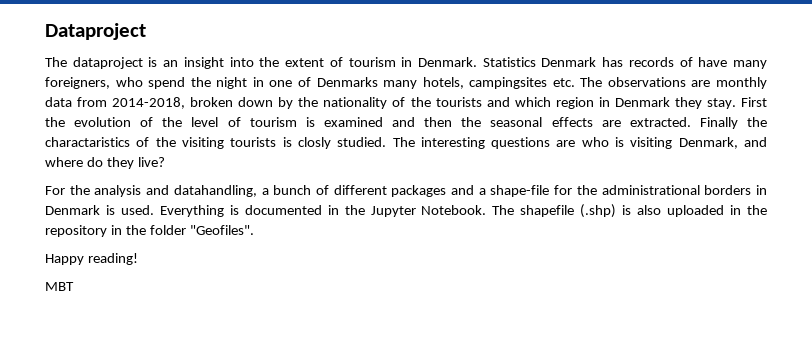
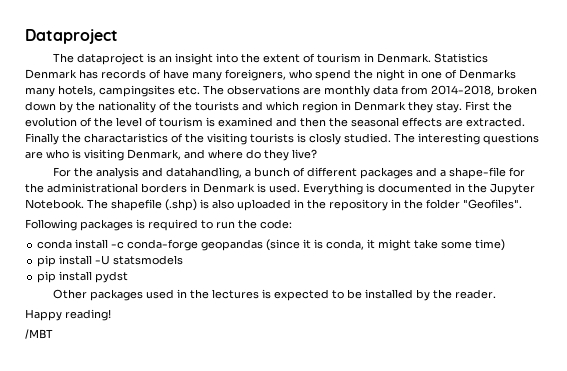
+ Following packages is required to run the code:
+ conda install -c conda-forge geopandas (since it is conda, it might take some time)
+ pip install -U statsmodels
+ pip install pydst
+ Other packages used in the lectures is expected to be installed by the reader.
- MBT
+ /MBT

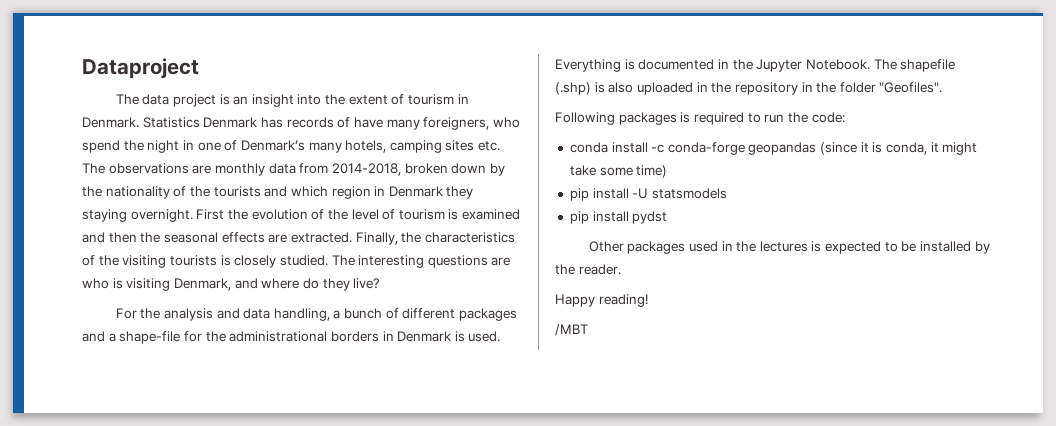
- The dataproject is an insight into the extent of tourism in Denmark.
+ The data project is an insight into the extent of tourism in Denmark.
- Statistics Denmark has records of have many foreigners, who spend the night in one of Denmarks many hotels, campingsites etc. The observations are monthly data from 2014-2018, broken down by the nationality of the tourists and which region in Denmark they stay.
+ Statistics Denmark has records of have many foreigners, who spend the night in one of Denmark’s many hotels, camping sites etc. The observations are monthly data from 2014-2018, broken down by the nationality of the tourists and which region in Denmark they staying overnight.
- Finally the charactaristics of the visiting tourists is closly studied.
+ Finally, the characteristics of the visiting tourists is closely studied.
- For the analysis and datahandling, a bunch of different packages and a shape-file for the administrational borders in Denmark is used.
+ For the analysis and data handling, a bunch of different packages and a shape-file for the administrational borders in Denmark is used.

